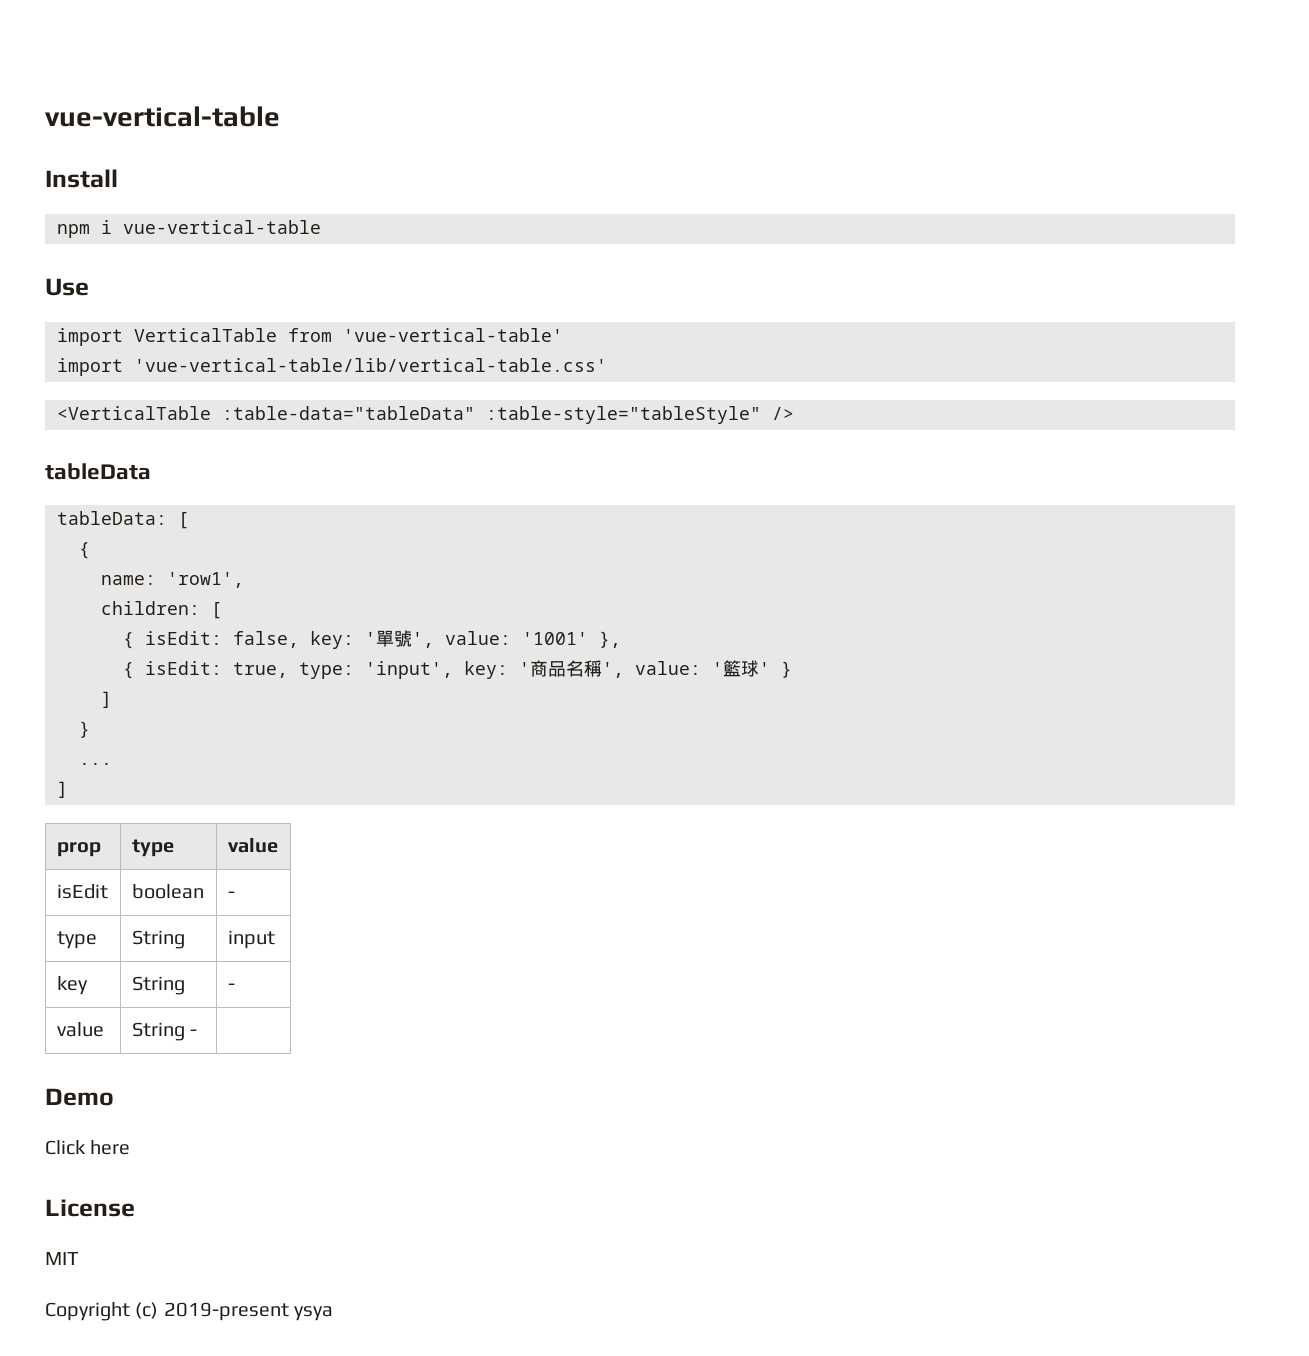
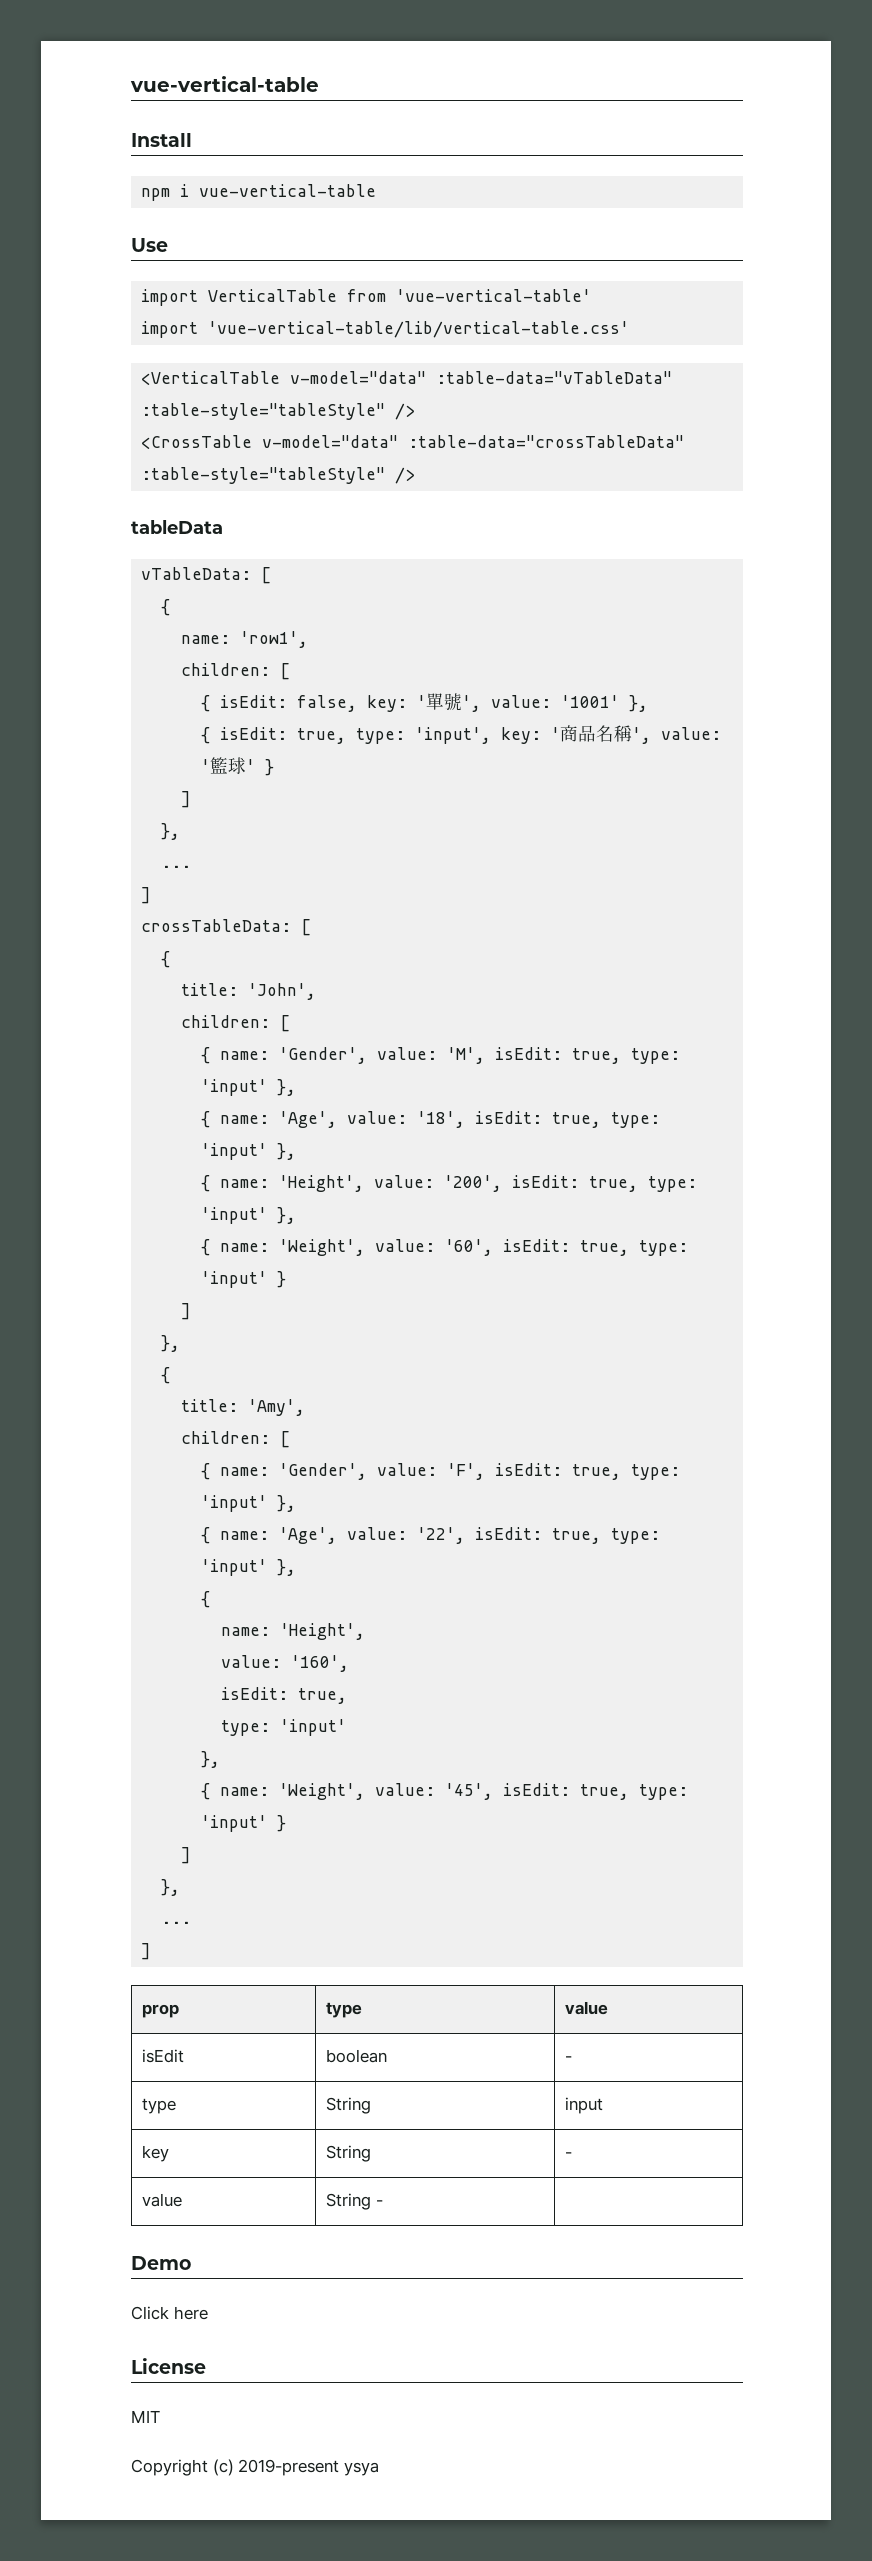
- <VerticalTable :table-data="tableData" :table-style="tableStyle" />
+ <VerticalTable v-model="data" :table-data="vTableData" :table-style="tableStyle" />
+ <CrossTable v-model="data" :table-data="crossTableData" :table-style="tableStyle" />
- tableData: [
+ vTableData: [
  { isEdit: true, type: 'input', key: '商品名稱', value: '籃球' }
  ]
- }
+ },
+ ...
+ ]
+ crossTableData: [
+ {
+ title: 'John',
+ children: [
+ { name: 'Gender', value: 'M', isEdit: true, type: 'input' },
+ { name: 'Age', value: '18', isEdit: true, type: 'input' },
+ { name: 'Height', value: '200', isEdit: true, type: 'input' },
+ { name: 'Weight', value: '60', isEdit: true, type: 'input' }
+ ]
+ },
+ {
+ title: 'Amy',
+ children: [
+ { name: 'Gender', value: 'F', isEdit: true, type: 'input' },
+ { name: 'Age', value: '22', isEdit: true, type: 'input' },
+ {
+ name: 'Height',
+ value: '160',
+ isEdit: true,
+ type: 'input'
+ },
+ { name: 'Weight', value: '45', isEdit: true, type: 'input' }
+ ]
+ },

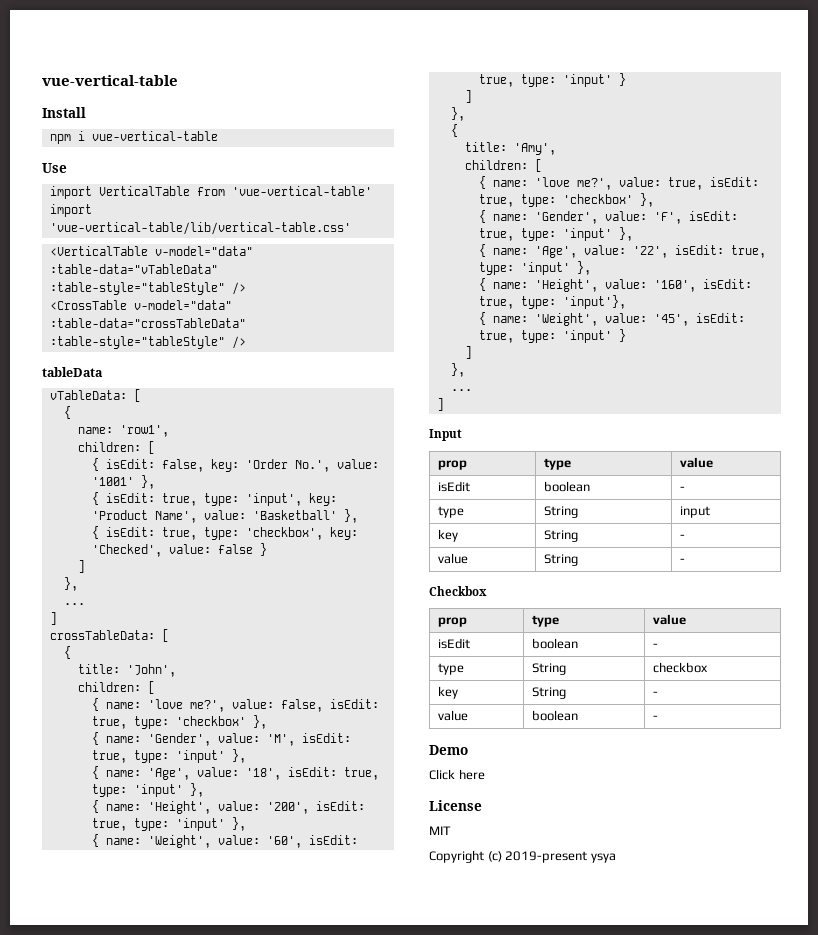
- { isEdit: false, key: '單號', value: '1001' },
+ { isEdit: false, key: 'Order No.', value: '1001' },
- { isEdit: true, type: 'input', key: '商品名稱', value: '籃球' }
+ { isEdit: true, type: 'input', key: 'Product Name', value: 'Basketball' },
+ { isEdit: true, type: 'checkbox', key: 'Checked', value: false }
+ { name: 'love me?', value: false, isEdit: true, type: 'checkbox' },
+ { name: 'love me?', value: true, isEdit: true, type: 'checkbox' },
  { name: 'Age', value: '22', isEdit: true, type: 'input' },
- {
- name: 'Height',
- value: '160',
- isEdit: true,
- type: 'input'
- },
+ { name: 'Height', value: '160', isEdit: true, type: 'input'},
+ Input
- value | String - |
+ value | String | -
+ Checkbox
+ prop | type | value
+ isEdit | boolean | -
+ type | String | checkbox
+ key | String | -
+ value | boolean | -

